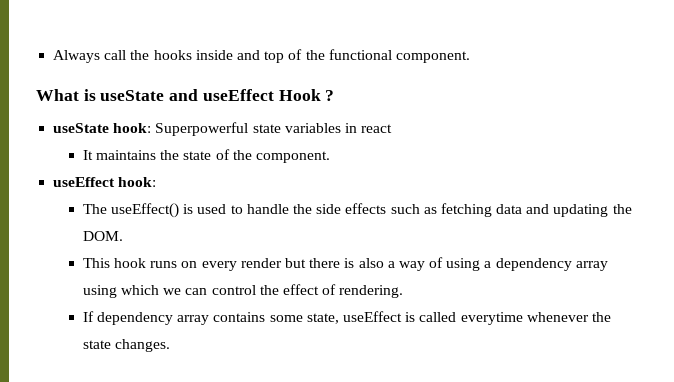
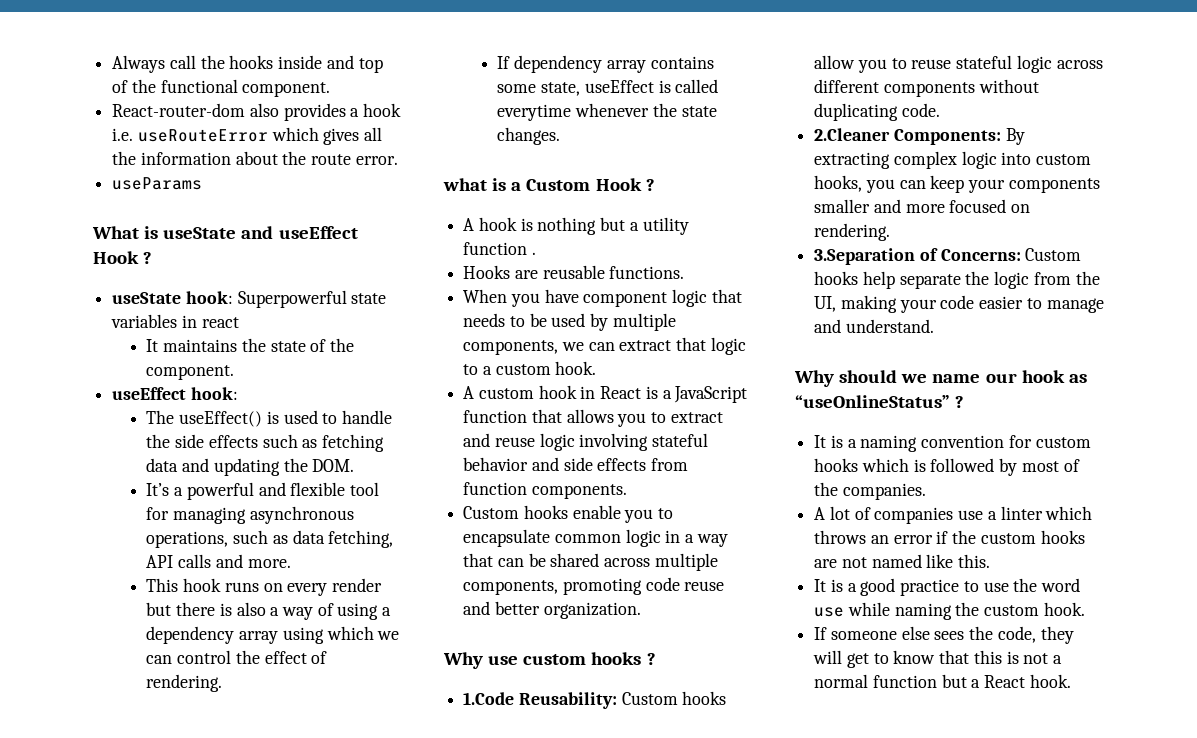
+ React-router-dom also provides a hook i.e. useRouteError which gives all the information about the route error.
+ useParams
+ It’s a powerful and flexible tool for managing asynchronous operations, such as data fetching, API calls and more.
+ what is a Custom Hook ?
+ A hook is nothing but a utility function .
+ Hooks are reusable functions.
+ When you have component logic that needs to be used by multiple components, we can extract that logic to a custom hook.
+ A custom hook in React is a JavaScript function that allows you to extract and reuse logic involving stateful behavior and side effects from function components.
+ Custom hooks enable you to encapsulate common logic in a way that can be shared across multiple components, promoting code reuse and better organization.
+ Why use custom hooks ?
+ 1.Code Reusability: Custom hooks allow you to reuse stateful logic across different components without duplicating code.
+ 2.Cleaner Components: By extracting complex logic into custom hooks, you can keep your components smaller and more focused on rendering.
+ 3.Separation of Concerns: Custom hooks help separate the logic from the UI, making your code easier to manage and understand.
+ Why should we name our hook as “useOnlineStatus” ?
+ It is a naming convention for custom hooks which is followed by most of the companies.
+ A lot of companies use a linter which throws an error if the custom hooks are not named like this.
+ It is a good practice to use the word use while naming the custom hook.
+ If someone else sees the code, they will get to know that this is not a normal function but a React hook.

